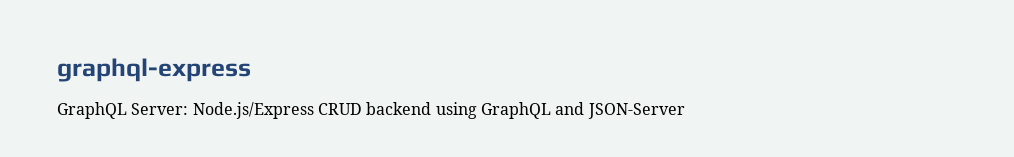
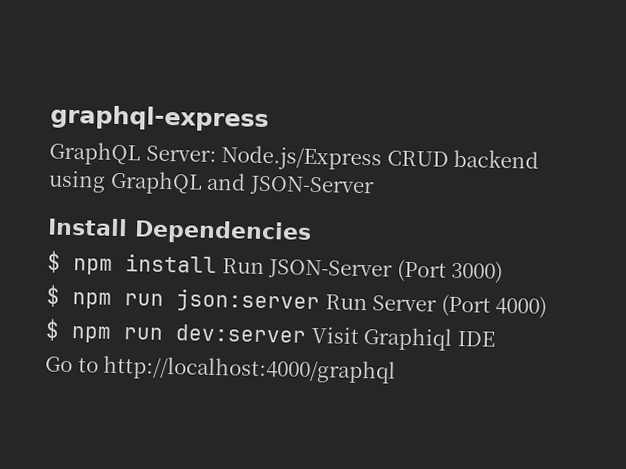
+ Install Dependencies
+ $ npm install Run JSON-Server (Port 3000)
+ $ npm run json:server Run Server (Port 4000)
+ $ npm run dev:server Visit Graphiql IDE
+ Go to http://localhost:4000/graphql

